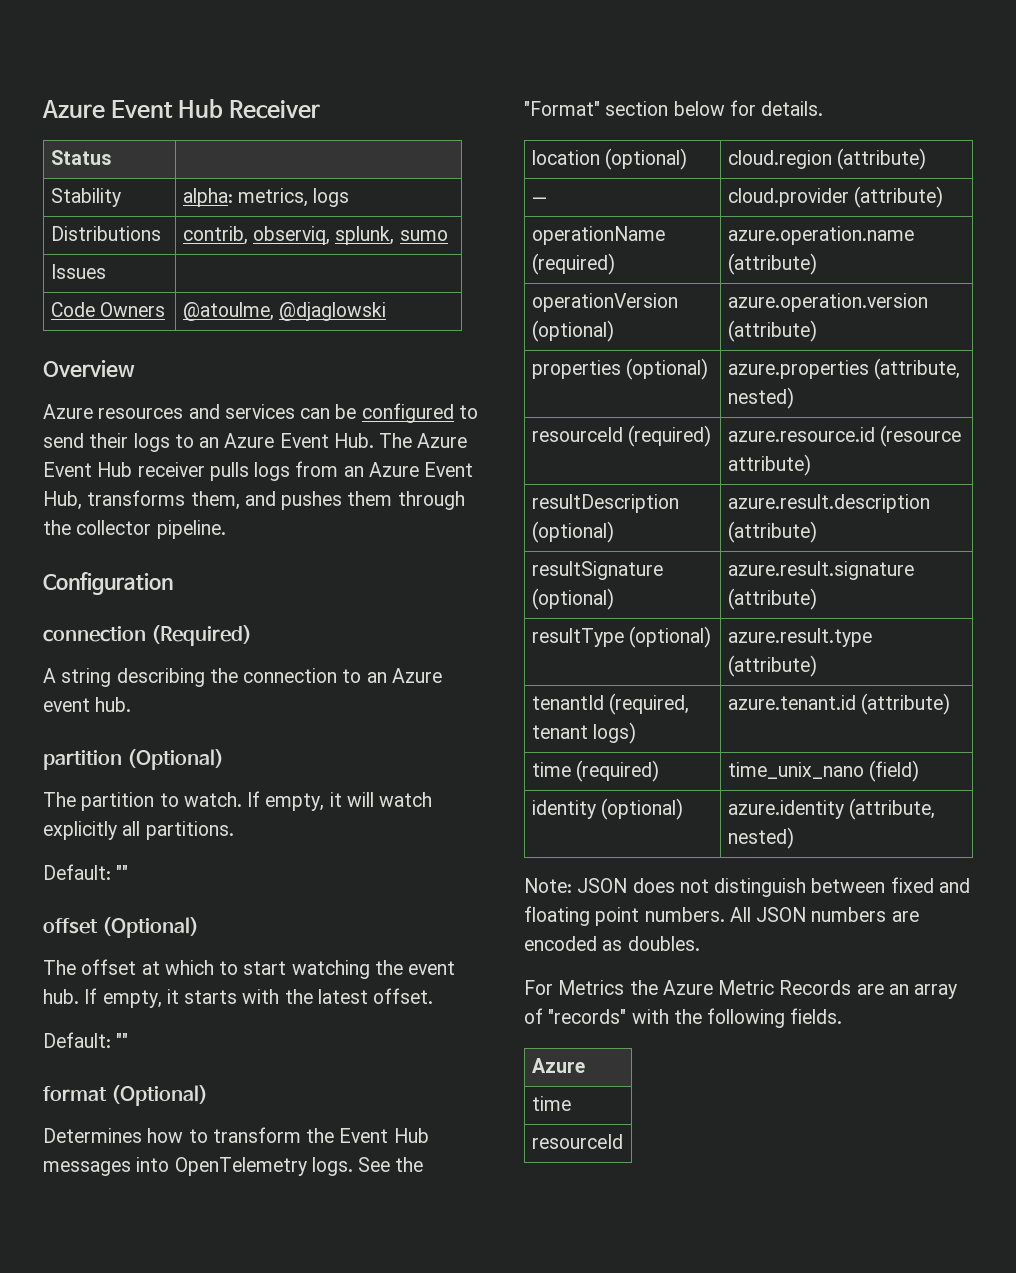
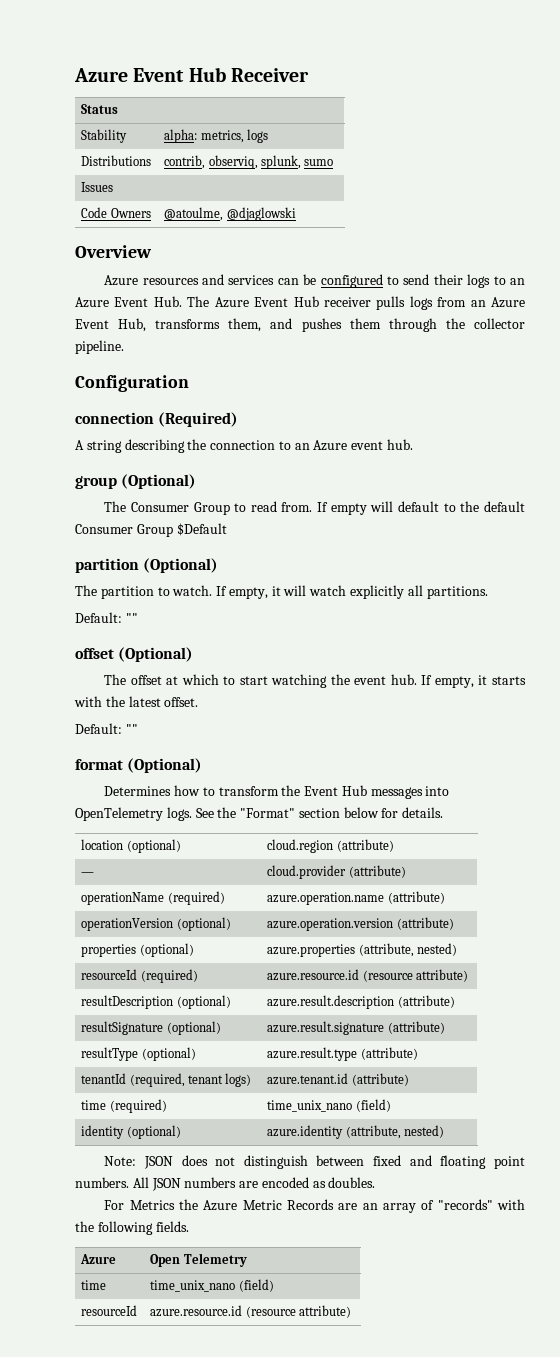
+ group (Optional)
+ The Consumer Group to read from. If empty will default to the default Consumer Group $Default
  For Metrics the Azure Metric Records are an array of "records" with the following fields.
- Azure
- time
- resourceId
+ Azure | Open Telemetry
+ time | time_unix_nano (field)
+ resourceId | azure.resource.id (resource attribute)

